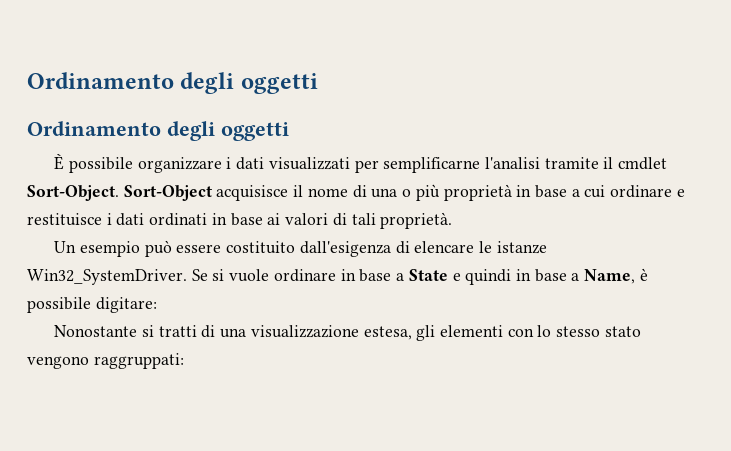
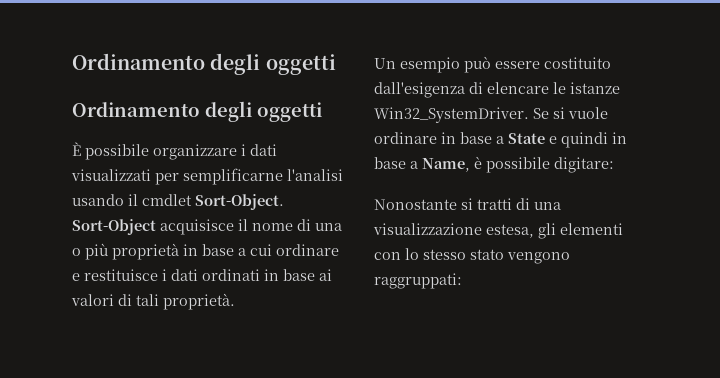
- È possibile organizzare i dati visualizzati per semplificarne l'analisi tramite il cmdlet Sort-Object.
+ È possibile organizzare i dati visualizzati per semplificarne l'analisi usando il cmdlet Sort-Object.

